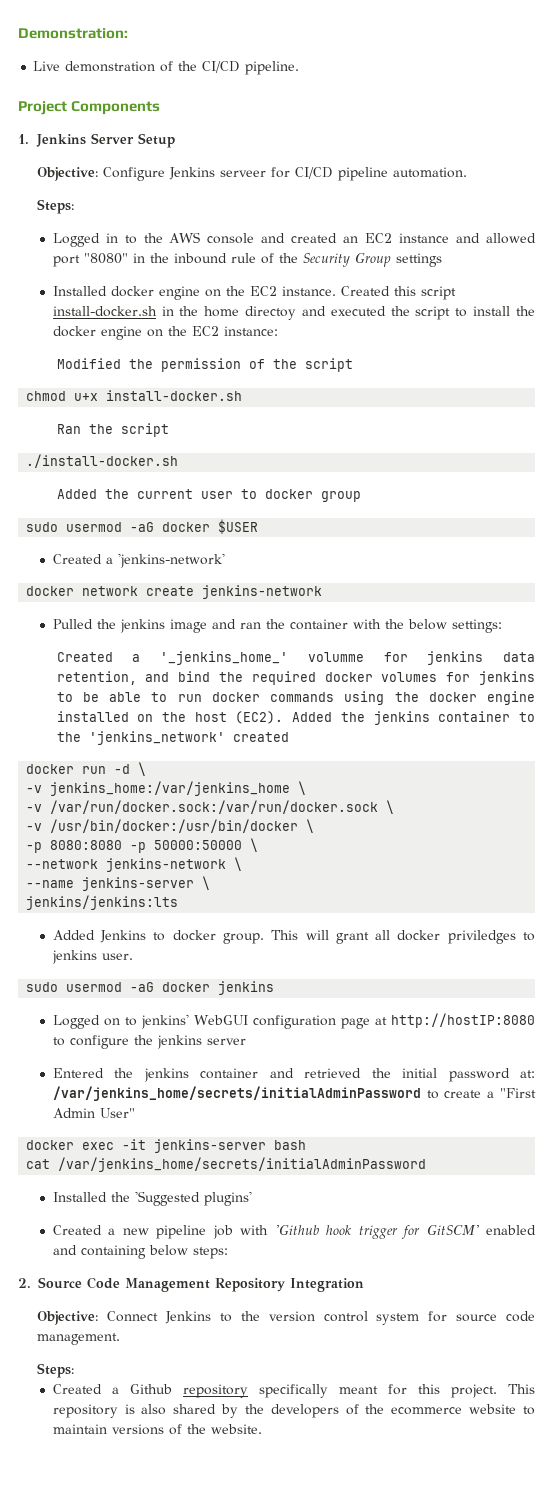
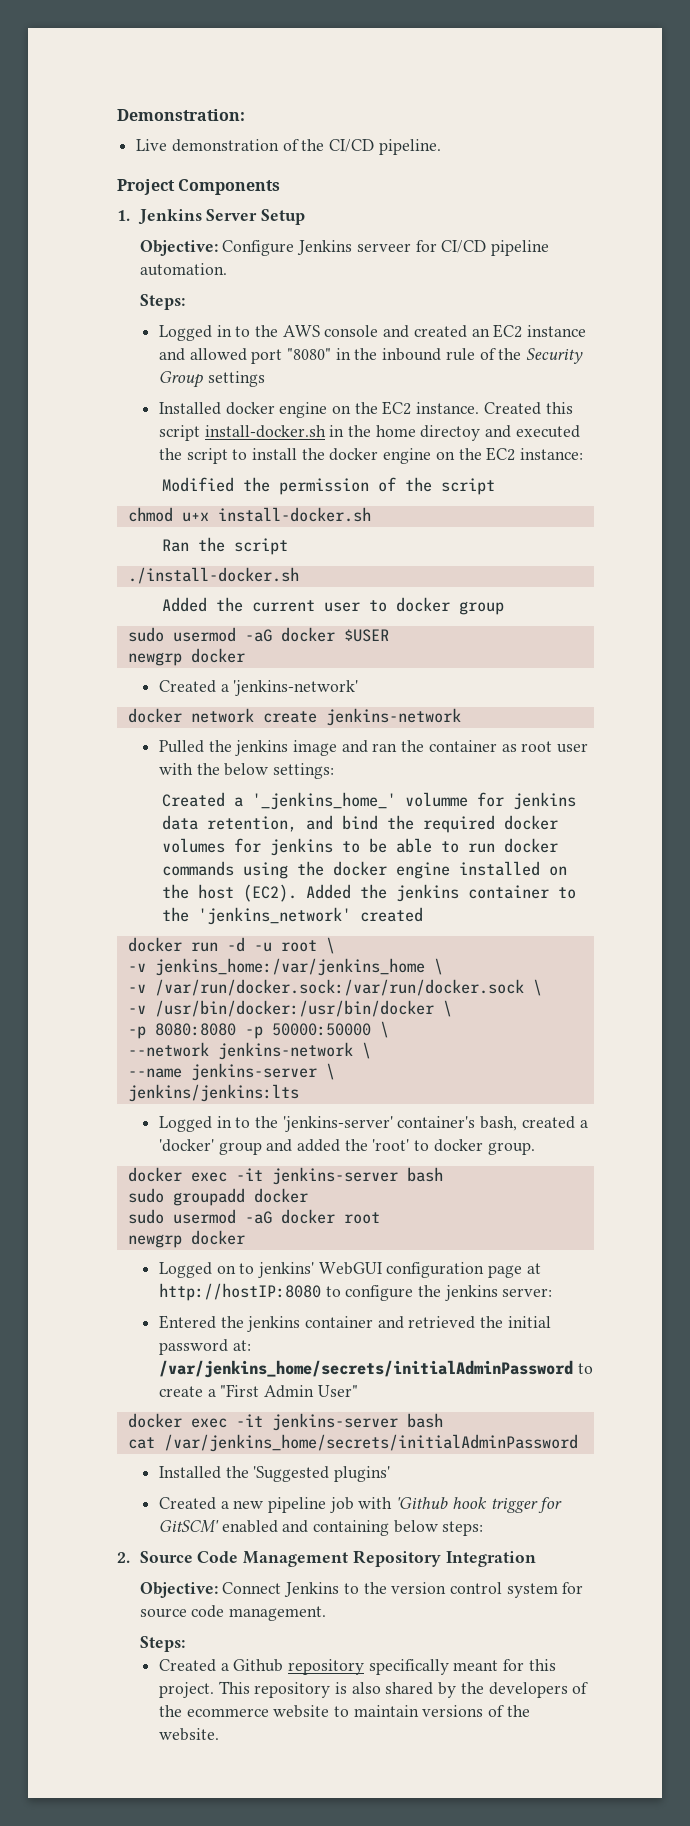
  sudo usermod -aG docker $USER
+ newgrp docker
- Pulled the jenkins image and ran the container with the below settings:
+ Pulled the jenkins image and ran the container as root user with the below settings:
- docker run -d \
+ docker run -d -u root \
- Added Jenkins to docker group. This will grant all docker priviledges to jenkins user.
- sudo usermod -aG docker jenkins
+ Logged in to the 'jenkins-server' container's bash, created a 'docker' group and added the 'root' to docker group.
+ docker exec -it jenkins-server bash
+ sudo groupadd docker
+ sudo usermod -aG docker root
+ newgrp docker
- Logged on to jenkins' WebGUI configuration page at http://hostIP:8080 to configure the jenkins server
+ Logged on to jenkins' WebGUI configuration page at http://hostIP:8080 to configure the jenkins server:

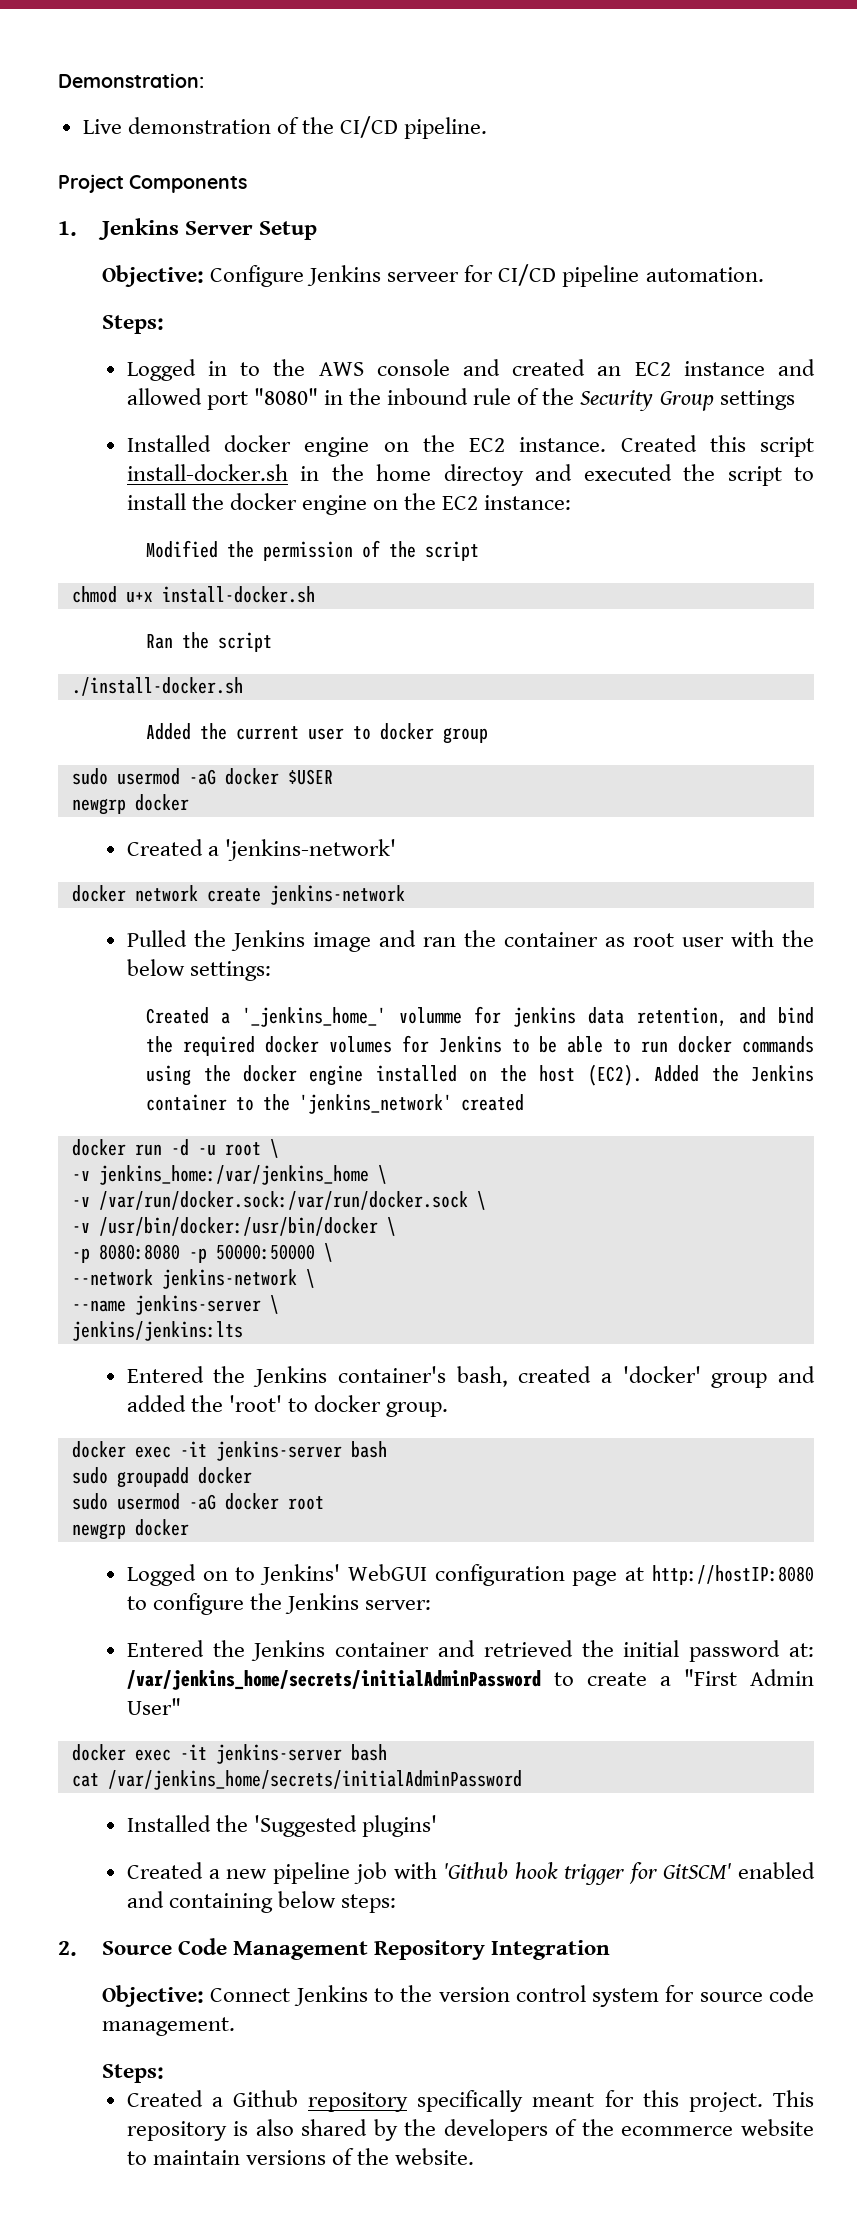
- Pulled the jenkins image and ran the container as root user with the below settings:
+ Pulled the Jenkins image and ran the container as root user with the below settings:
- Created a '_jenkins_home_' volumme for jenkins data retention, and bind the required docker volumes for jenkins to be able to run docker commands using the docker engine installed on the host (EC2).
+ Created a '_jenkins_home_' volumme for jenkins data retention, and bind the required docker volumes for Jenkins to be able to run docker commands using the docker engine installed on the host (EC2).
- Added the jenkins container to the 'jenkins_network' created
+ Added the Jenkins container to the 'jenkins_network' created
- Logged in to the 'jenkins-server' container's bash, created a 'docker' group and added the 'root' to docker group.
+ Entered the Jenkins container's bash, created a 'docker' group and added the 'root' to docker group.
- Logged on to jenkins' WebGUI configuration page at http://hostIP:8080 to configure the jenkins server:
+ Logged on to Jenkins' WebGUI configuration page at http://hostIP:8080 to configure the Jenkins server:
- Entered the jenkins container and retrieved the initial password at: /var/jenkins_home/secrets/initialAdminPassword to create a "First Admin User"
+ Entered the Jenkins container and retrieved the initial password at: /var/jenkins_home/secrets/initialAdminPassword to create a "First Admin User"

